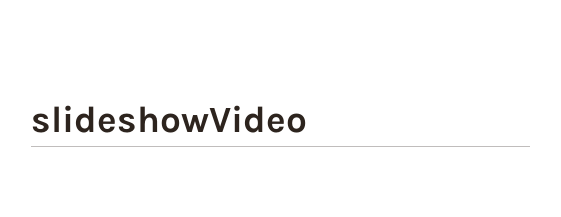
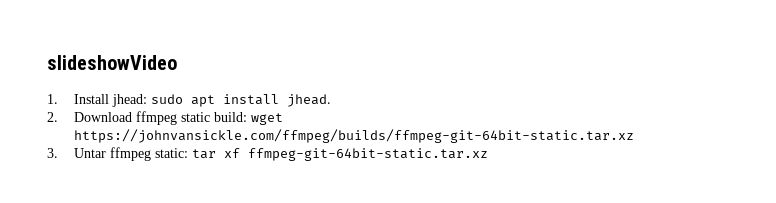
+ 1. Install jhead: sudo apt install jhead.
+ 2. Download ffmpeg static build: wget https://johnvansickle.com/ffmpeg/builds/ffmpeg-git-64bit-static.tar.xz
+ 3. Untar ffmpeg static: tar xf ffmpeg-git-64bit-static.tar.xz

